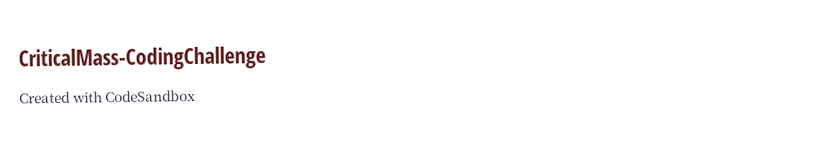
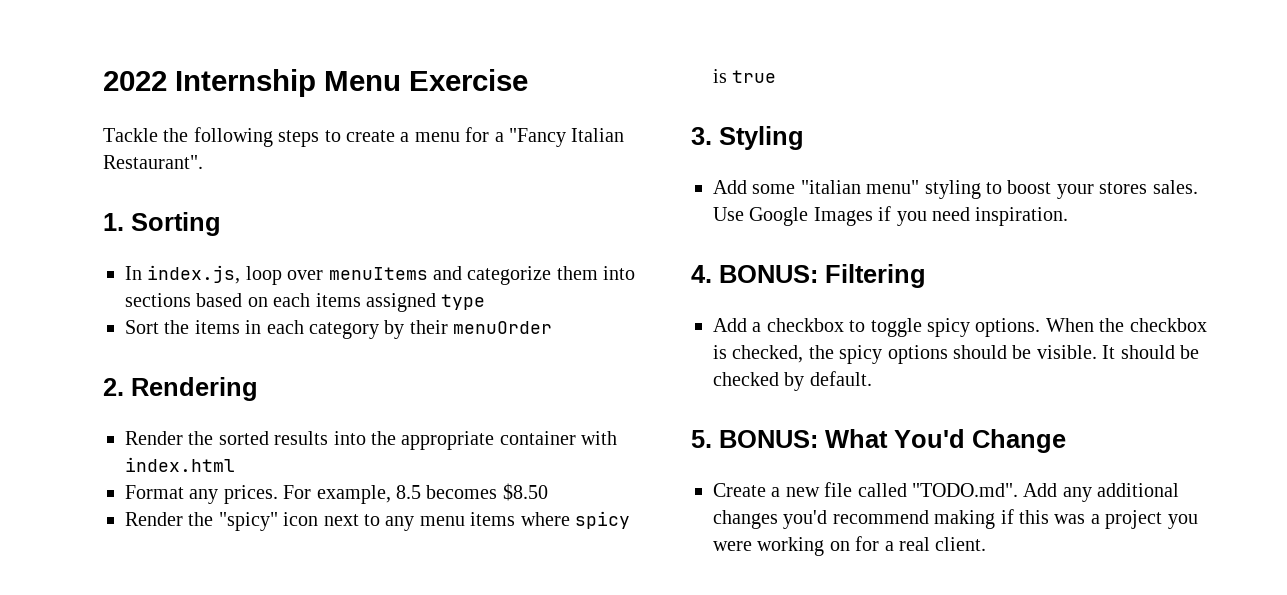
- CriticalMass-CodingChallenge
- Created with CodeSandbox
+ 2022 Internship Menu Exercise
+ Tackle the following steps to create a menu for a "Fancy Italian Restaurant".
+ 1. Sorting
+ In index.js, loop over menuItems and categorize them into sections based on each items assigned type
+ Sort the items in each category by their menuOrder
+ 2. Rendering
+ Render the sorted results into the appropriate container with index.html
+ Format any prices. For example, 8.5 becomes $8.50
+ Render the "spicy" icon next to any menu items where spicy is true
+ 3. Styling
+ Add some "italian menu" styling to boost your stores sales. Use Google Images if you need inspiration.
+ 4. BONUS: Filtering
+ Add a checkbox to toggle spicy options. When the checkbox is checked, the spicy options should be visible. It should be checked by default.
+ 5. BONUS: What You'd Change
+ Create a new file called "TODO.md". Add any additional changes you'd recommend making if this was a project you were working on for a real client.

